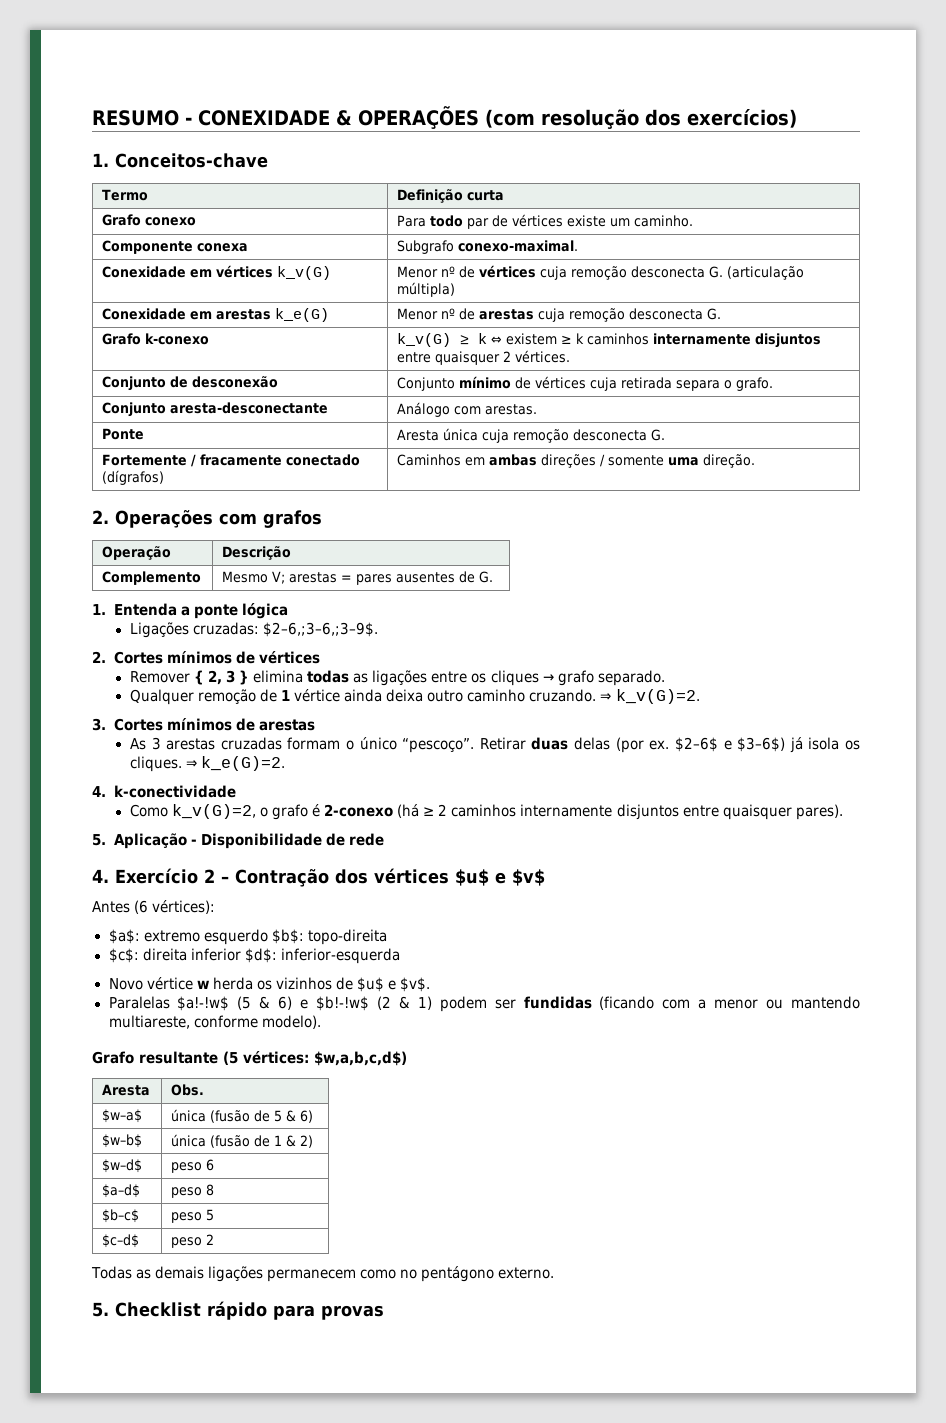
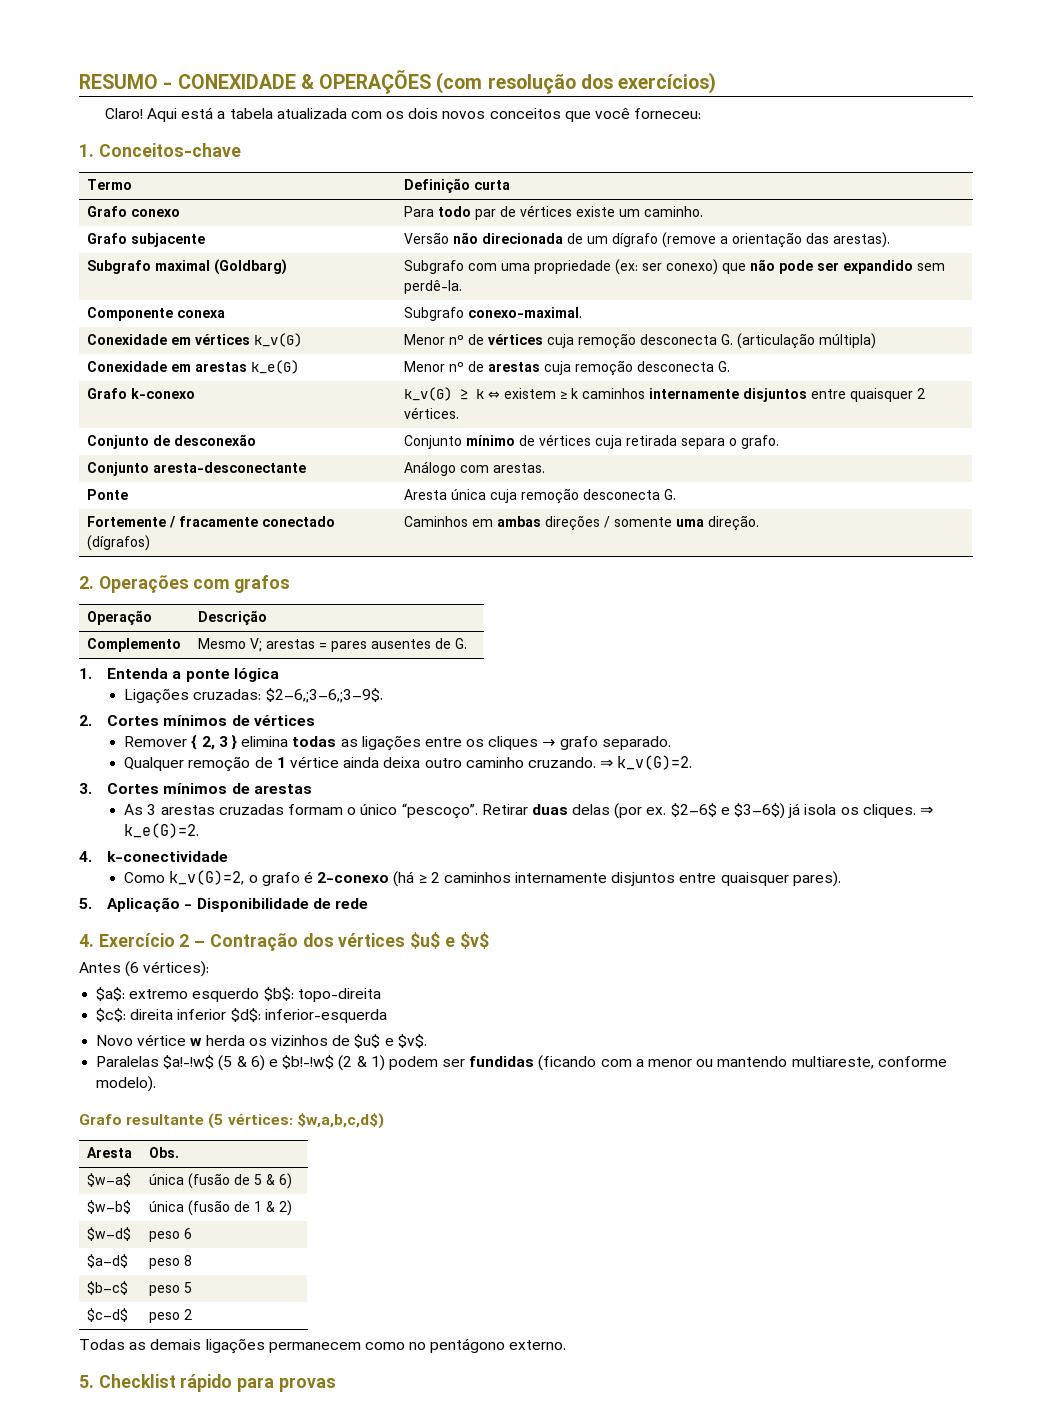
+ Claro! Aqui está a tabela atualizada com os dois novos conceitos que você forneceu:
+ Grafo subjacente | Versão não direcionada de um dígrafo (remove a orientação das arestas).
+ Subgrafo maximal (Goldbarg) | Subgrafo com uma propriedade (ex: ser conexo) que não pode ser expandido sem perdê-la.

